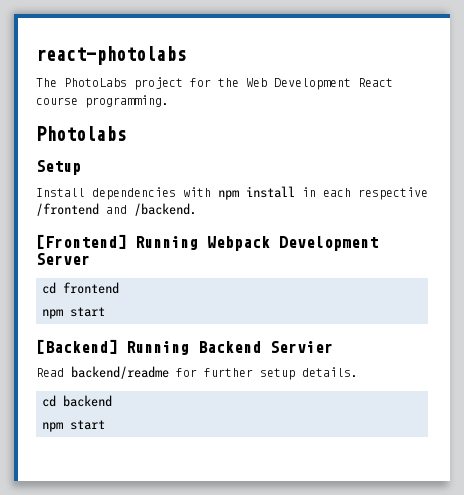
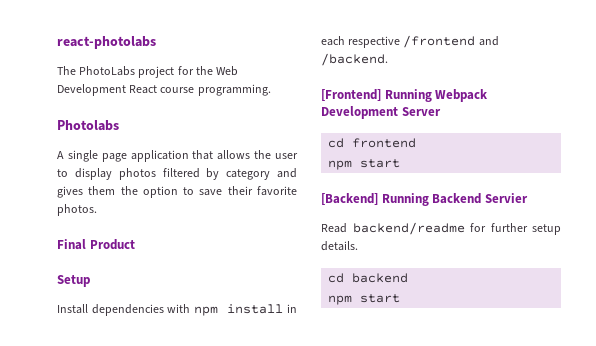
+ A single page application that allows the user to display photos filtered by category and gives them the option to save their favorite photos.
+ Final Product

